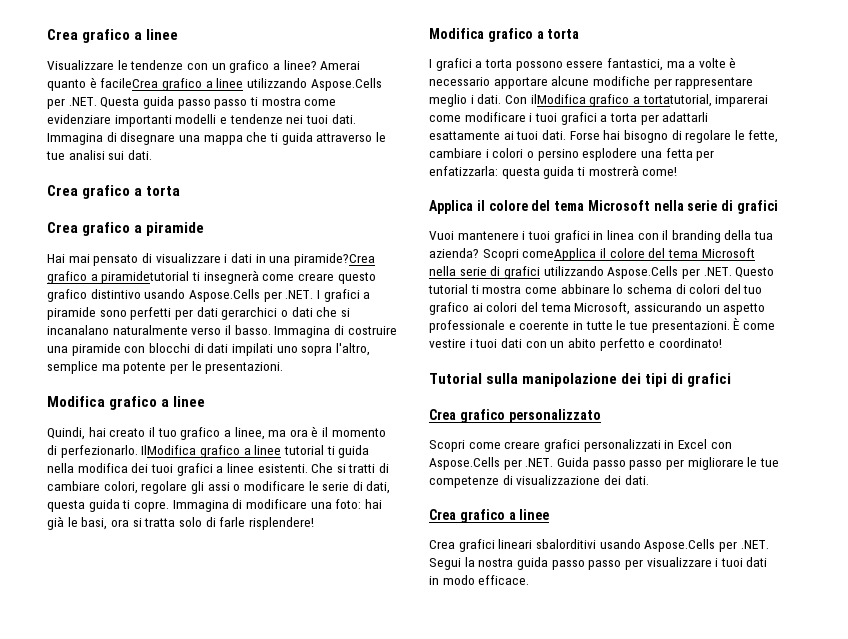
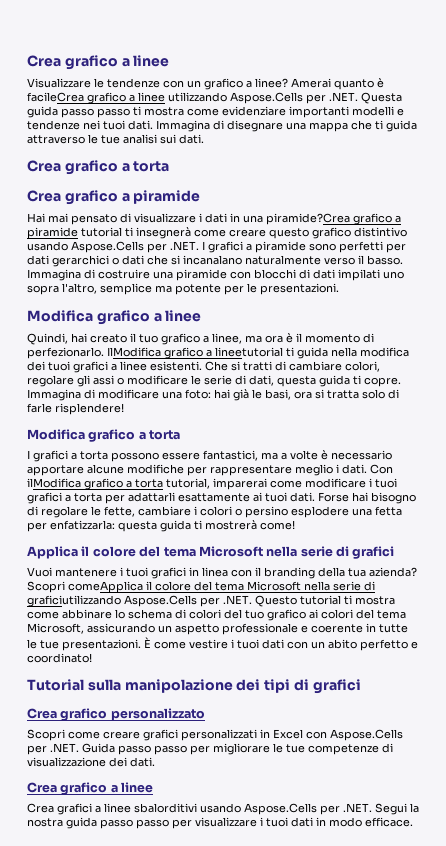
- Hai mai pensato di visualizzare i dati in una piramide?Crea grafico a piramidetutorial ti insegnerà come creare questo grafico distintivo usando Aspose.Cells per .NET. I grafici a piramide sono perfetti per dati gerarchici o dati che si incanalano naturalmente verso il basso.
+ Hai mai pensato di visualizzare i dati in una piramide?Crea grafico a piramide tutorial ti insegnerà come creare questo grafico distintivo usando Aspose.Cells per .NET. I grafici a piramide sono perfetti per dati gerarchici o dati che si incanalano naturalmente verso il basso.
- IlModifica grafico a linee tutorial ti guida nella modifica dei tuoi grafici a linee esistenti.
+ IlModifica grafico a lineetutorial ti guida nella modifica dei tuoi grafici a linee esistenti.
- Con ilModifica grafico a tortatutorial, imparerai come modificare i tuoi grafici a torta per adattarli esattamente ai tuoi dati.
+ Con ilModifica grafico a torta tutorial, imparerai come modificare i tuoi grafici a torta per adattarli esattamente ai tuoi dati.
- Scopri comeApplica il colore del tema Microsoft nella serie di grafici utilizzando Aspose.Cells per .NET. Questo tutorial ti mostra come abbinare lo schema di colori del tuo grafico ai colori del tema Microsoft, assicurando un aspetto professionale e coerente in tutte le tue presentazioni.
+ Scopri comeApplica il colore del tema Microsoft nella serie di graficiutilizzando Aspose.Cells per .NET. Questo tutorial ti mostra come abbinare lo schema di colori del tuo grafico ai colori del tema Microsoft, assicurando un aspetto professionale e coerente in tutte le tue presentazioni.
- Crea grafici lineari sbalorditivi usando Aspose.Cells per .NET. Segui la nostra guida passo passo per visualizzare i tuoi dati in modo efficace.
+ Crea grafici a linee sbalorditivi usando Aspose.Cells per .NET. Segui la nostra guida passo passo per visualizzare i tuoi dati in modo efficace.

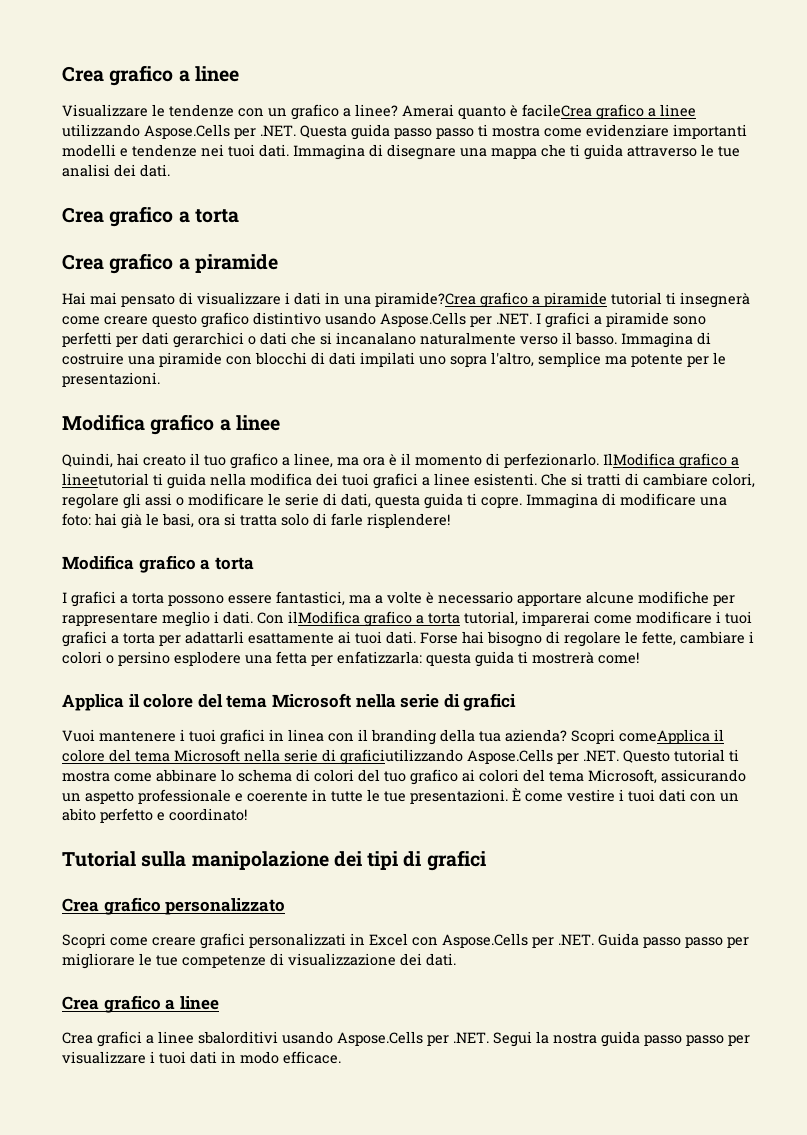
- Immagina di disegnare una mappa che ti guida attraverso le tue analisi sui dati.
+ Immagina di disegnare una mappa che ti guida attraverso le tue analisi dei dati.

